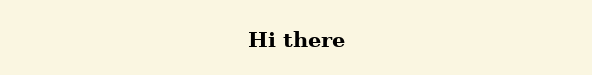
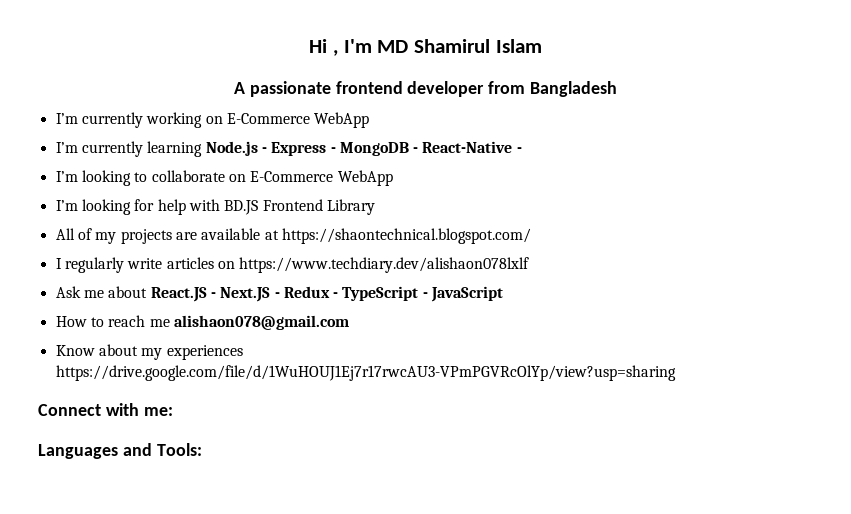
- Hi there
+ Hi , I'm MD Shamirul Islam
+ A passionate frontend developer from Bangladesh
+ I’m currently working on E-Commerce WebApp
+ I’m currently learning Node.js - Express - MongoDB - React-Native -
+ I’m looking to collaborate on E-Commerce WebApp
+ I’m looking for help with BD.JS Frontend Library
+ All of my projects are available at https://shaontechnical.blogspot.com/
+ I regularly write articles on https://www.techdiary.dev/alishaon078lxlf
+ Ask me about React.JS - Next.JS - Redux - TypeScript - JavaScript
+ How to reach me alishaon078@gmail.com
+ Know about my experiences https://drive.google.com/file/d/1WuHOUJ1Ej7r17rwcAU3-VPmPGVRcOlYp/view?usp=sharing
+ Connect with me:
+ Languages and Tools:

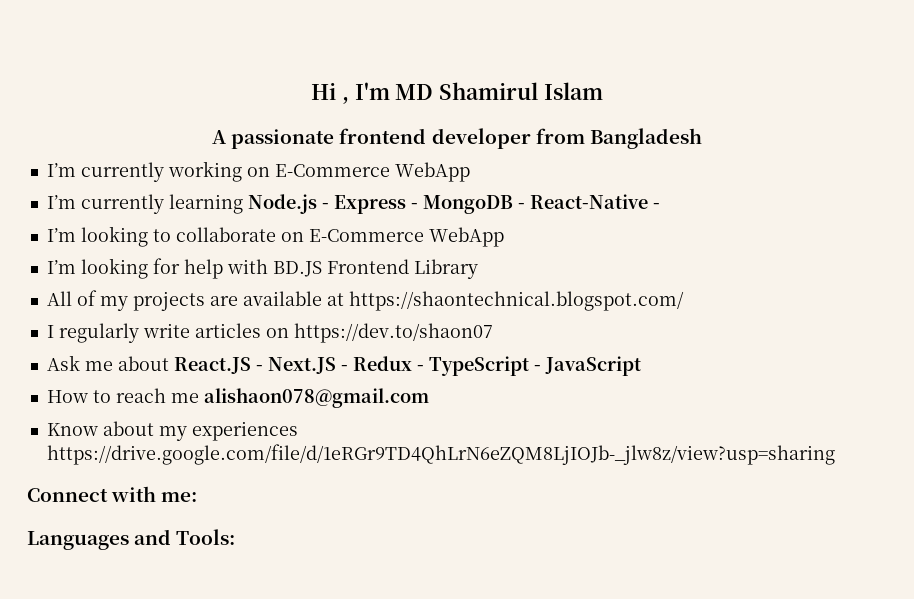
- I regularly write articles on https://www.techdiary.dev/alishaon078lxlf
+ I regularly write articles on https://dev.to/shaon07
- Know about my experiences https://drive.google.com/file/d/1WuHOUJ1Ej7r17rwcAU3-VPmPGVRcOlYp/view?usp=sharing
+ Know about my experiences https://drive.google.com/file/d/1eRGr9TD4QhLrN6eZQM8LjIOJb-_jlw8z/view?usp=sharing

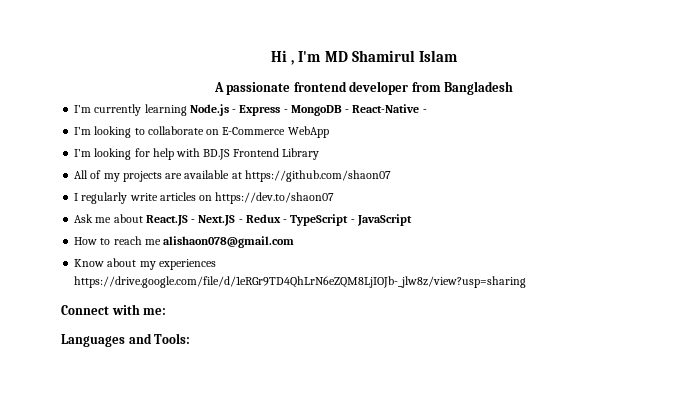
- I’m currently working on E-Commerce WebApp
- All of my projects are available at https://shaontechnical.blogspot.com/
+ All of my projects are available at https://github.com/shaon07

